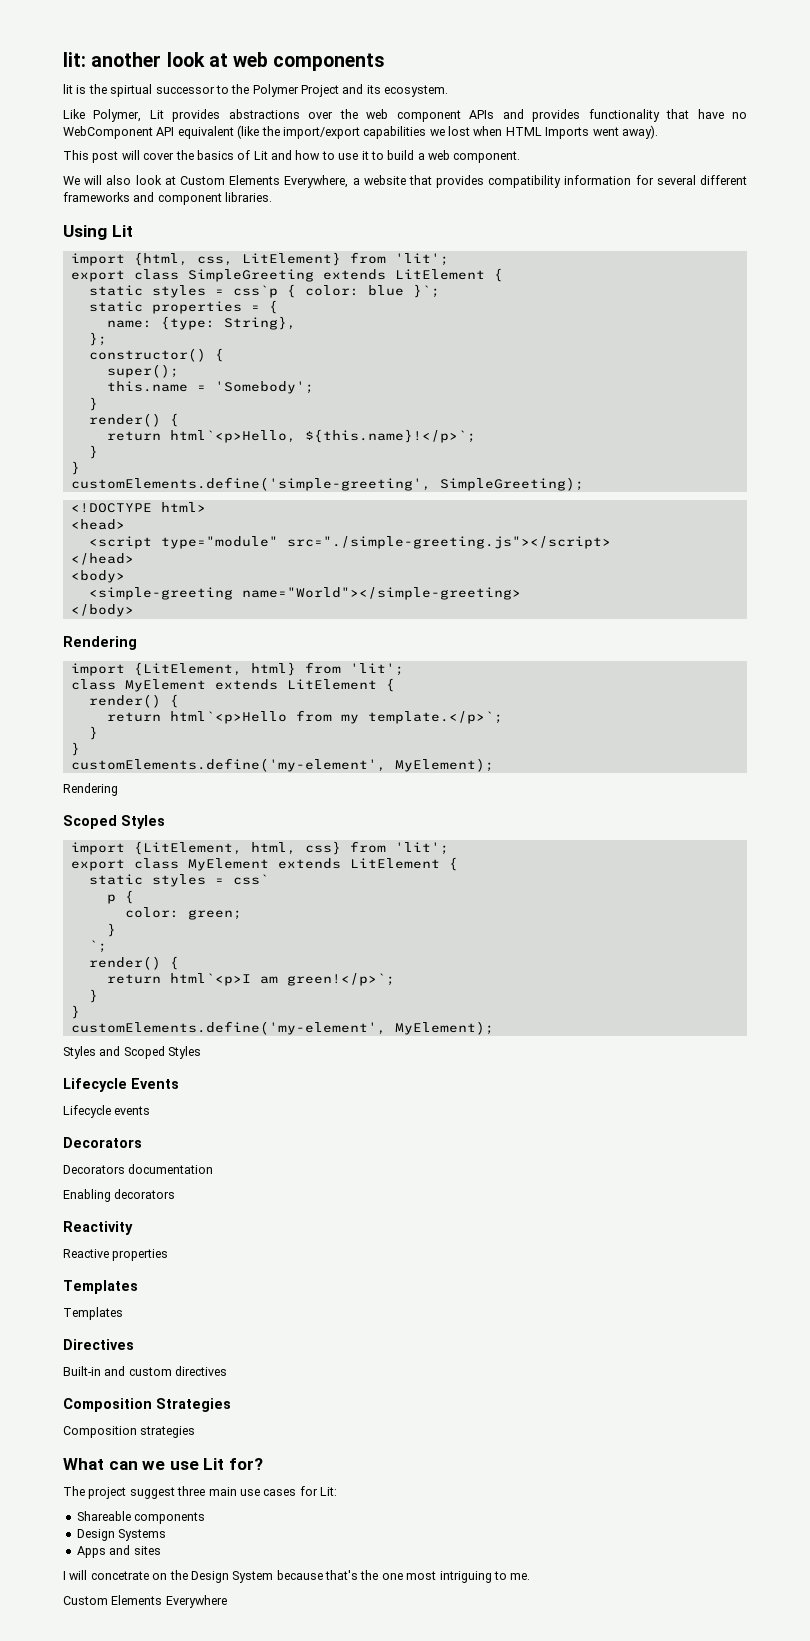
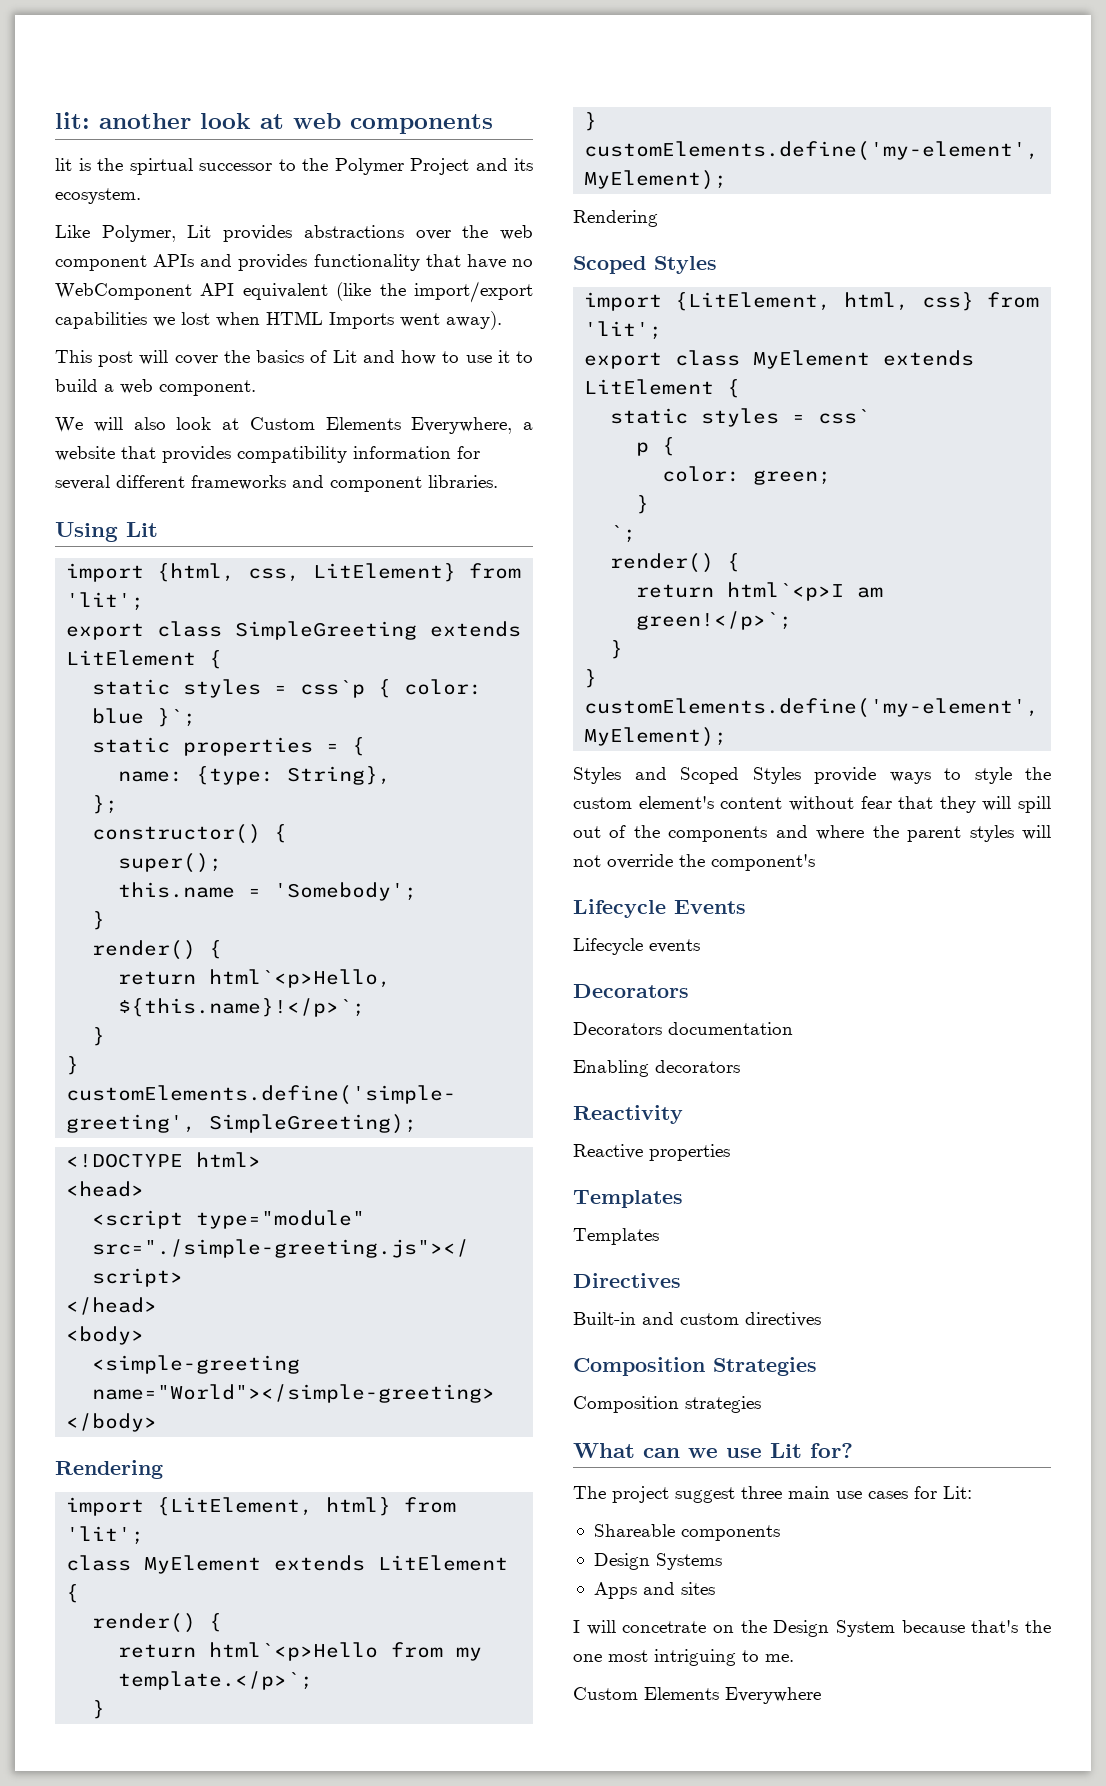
- Styles and Scoped Styles
+ Styles and Scoped Styles provide ways to style the custom element's content without fear that they will spill out of the components and where the parent styles will not override the component's

